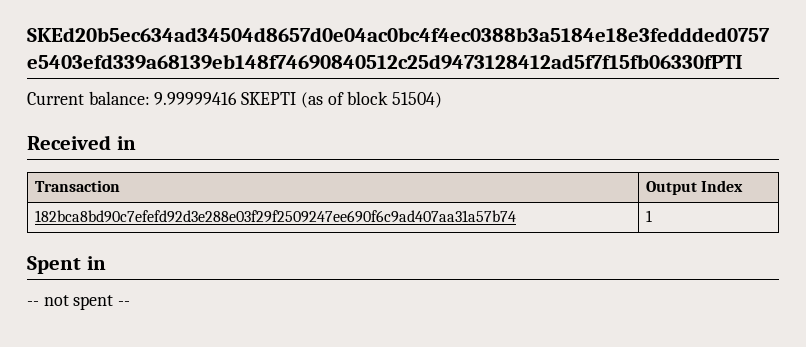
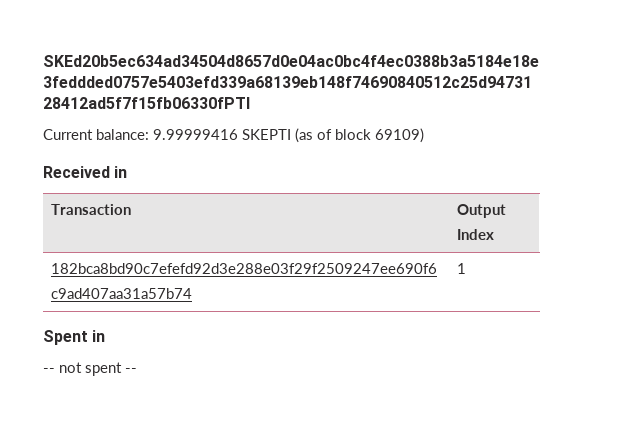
- Current balance: 9.99999416 SKEPTI (as of block 51504)
+ Current balance: 9.99999416 SKEPTI (as of block 69109)

